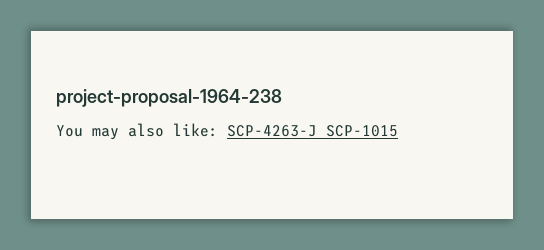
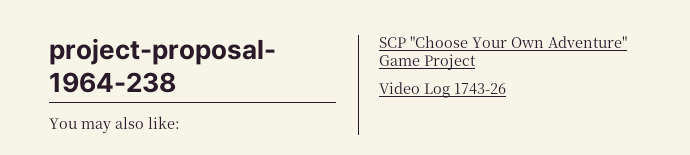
- You may also like: SCP-4263-J SCP-1015
+ You may also like:
+ SCP "Choose Your Own Adventure" Game Project
+ Video Log 1743-26

